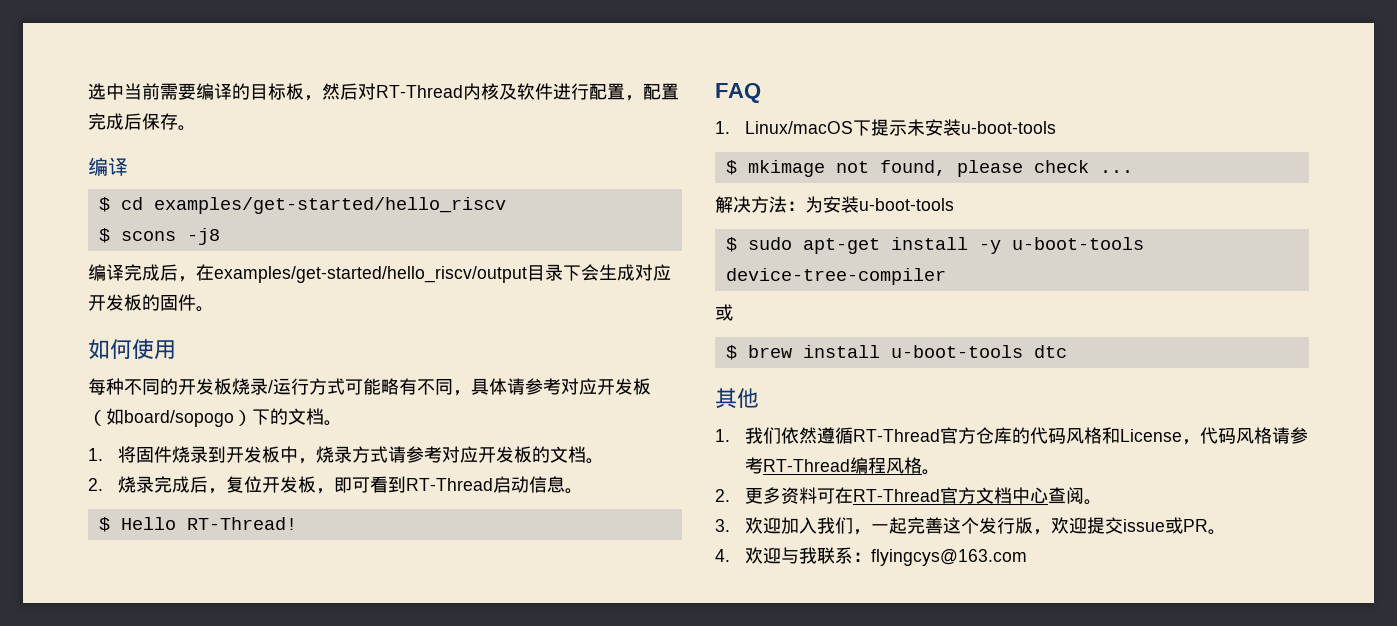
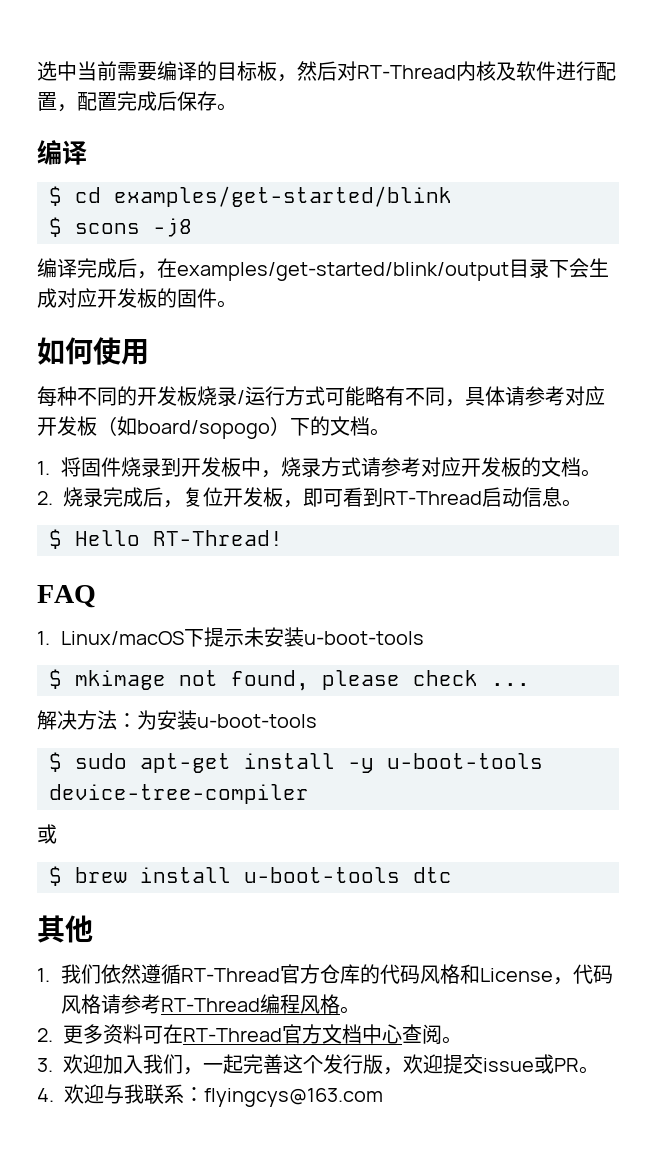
- $ cd examples/get-started/hello_riscv
+ $ cd examples/get-started/blink
- 编译完成后，在examples/get-started/hello_riscv/output目录下会生成对应开发板的固件。
+ 编译完成后，在examples/get-started/blink/output目录下会生成对应开发板的固件。

